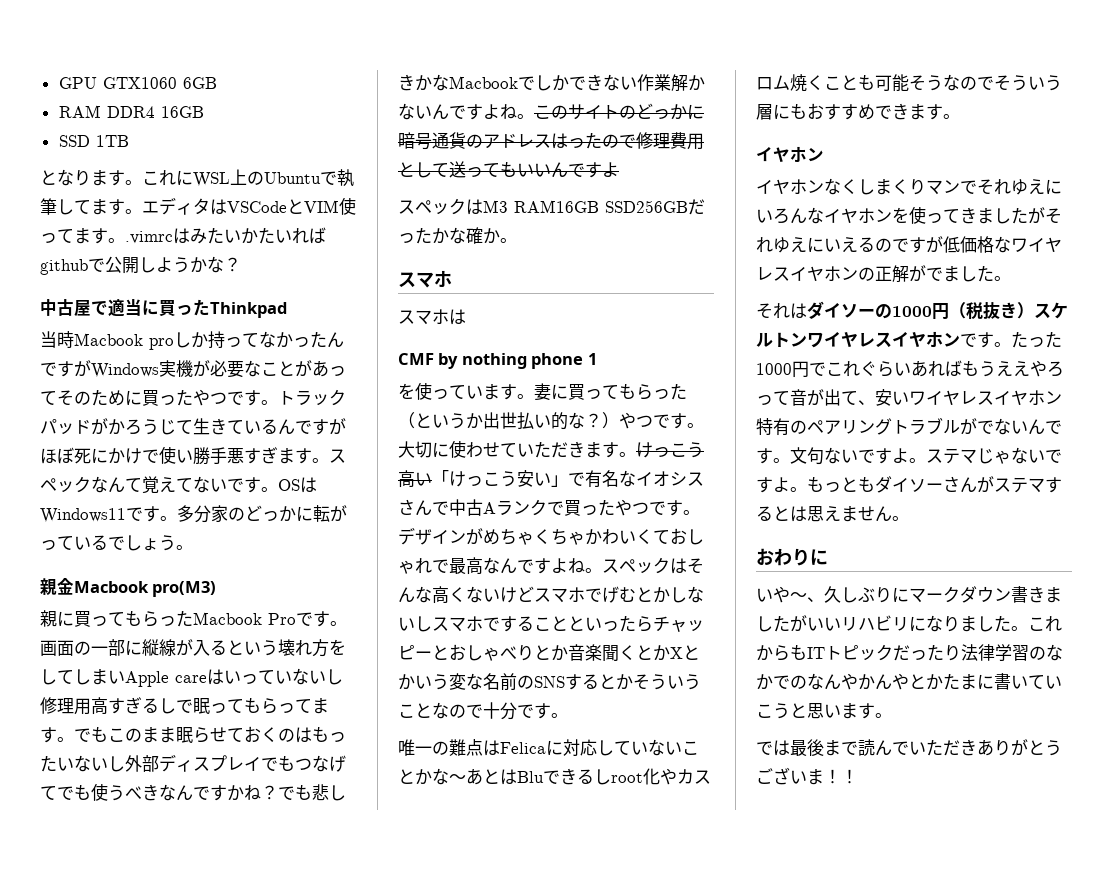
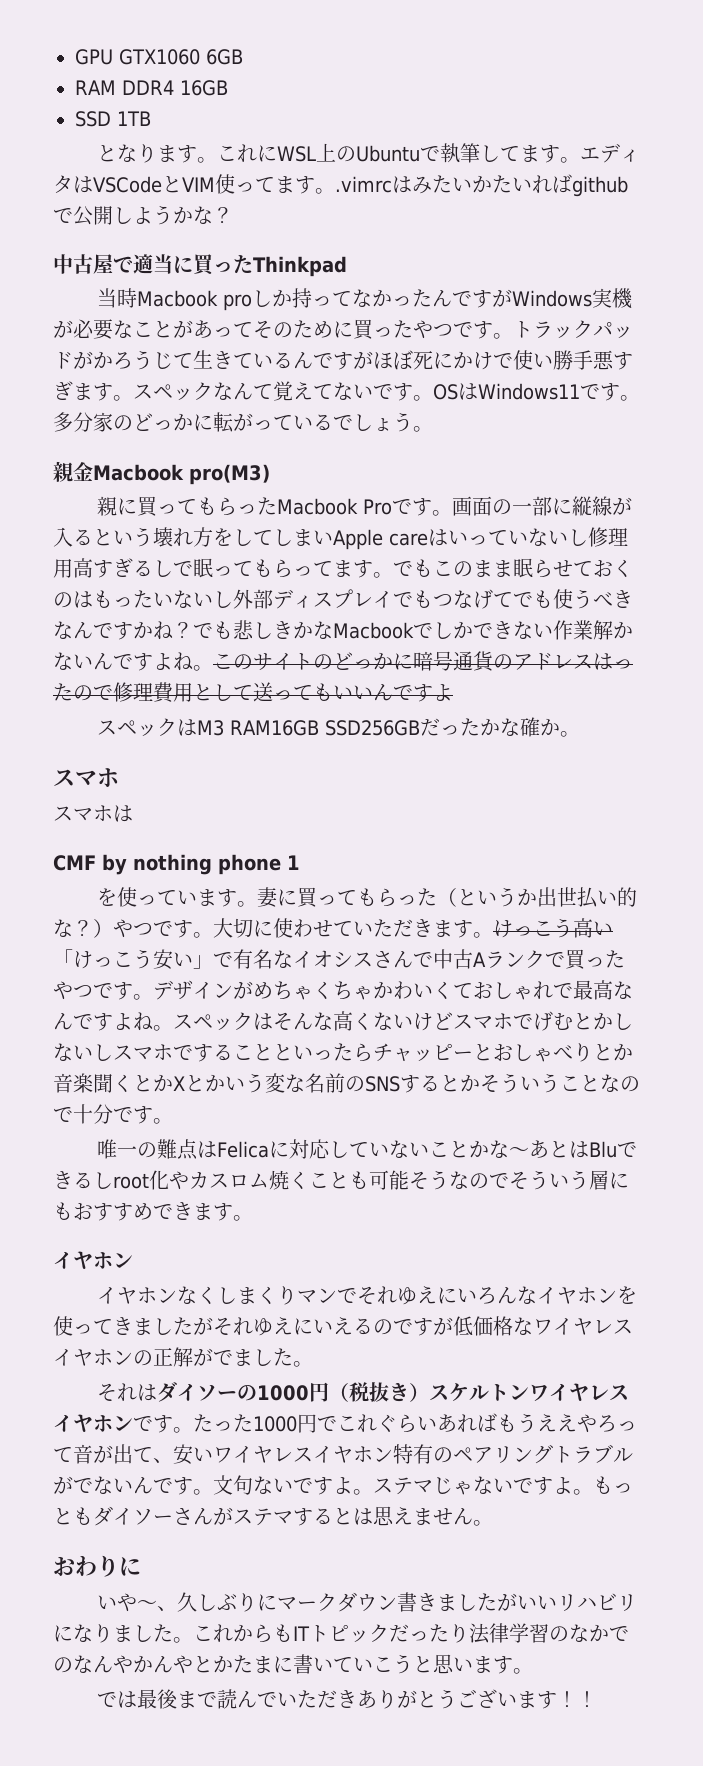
- では最後まで読んでいただきありがとうございま！
+ では最後まで読んでいただきありがとうございます！

